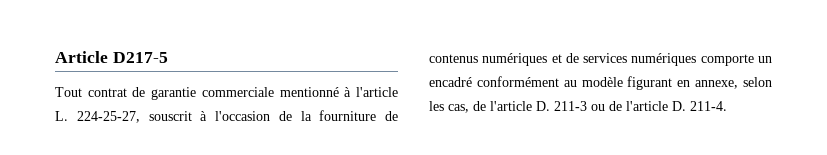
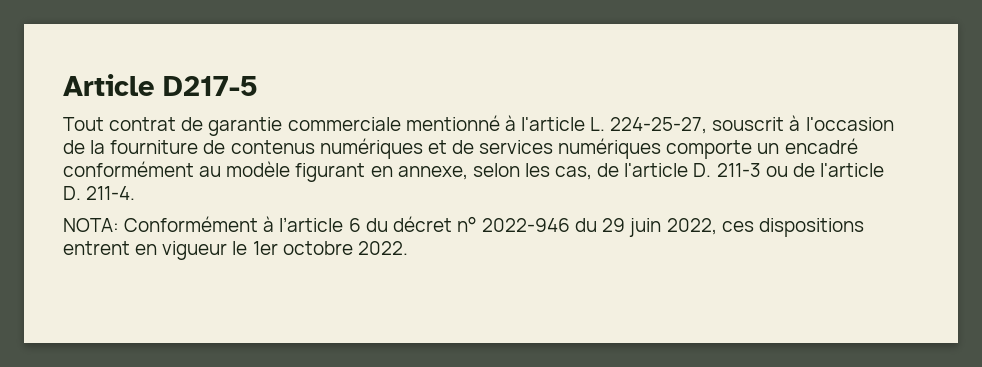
+ NOTA: Conformément à l’article 6 du décret n° 2022-946 du 29 juin 2022, ces dispositions entrent en vigueur le 1er octobre 2022.

